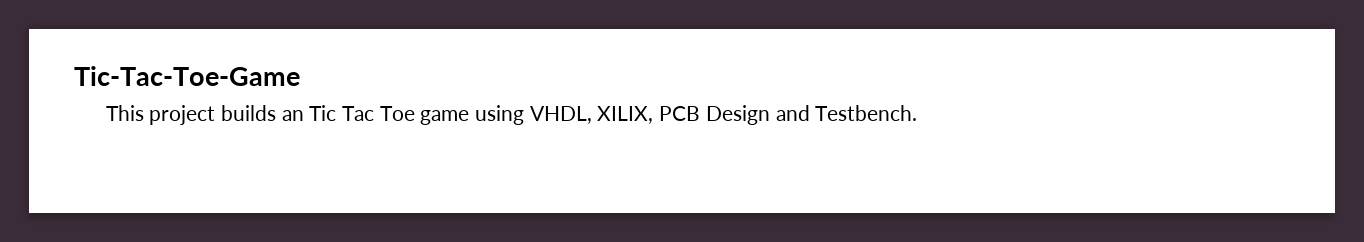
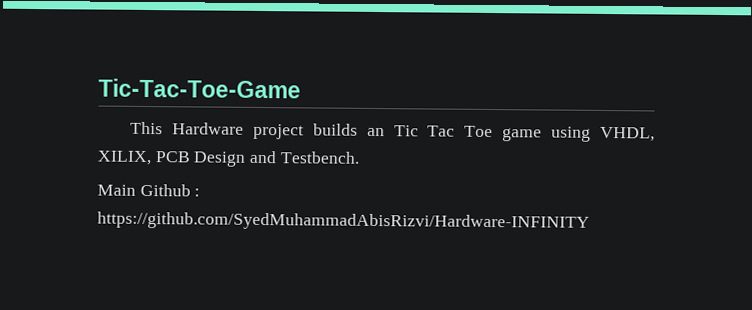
- This project builds an Tic Tac Toe game using VHDL, XILIX, PCB Design and Testbench.
+ This Hardware project builds an Tic Tac Toe game using VHDL, XILIX, PCB Design and Testbench.
+ Main Github : https://github.com/SyedMuhammadAbisRizvi/Hardware-INFINITY

